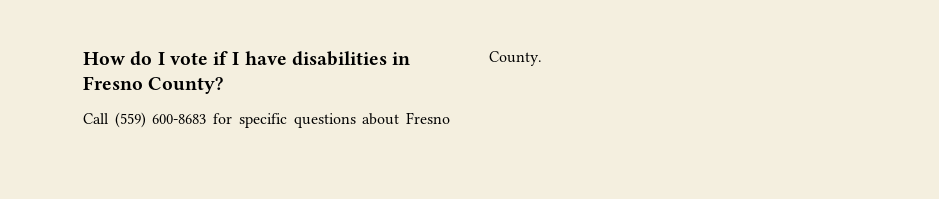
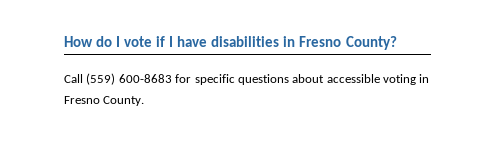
- Call (559) 600-8683 for specific questions about Fresno County.
+ Call (559) 600-8683 for specific questions about accessible voting in Fresno County.

